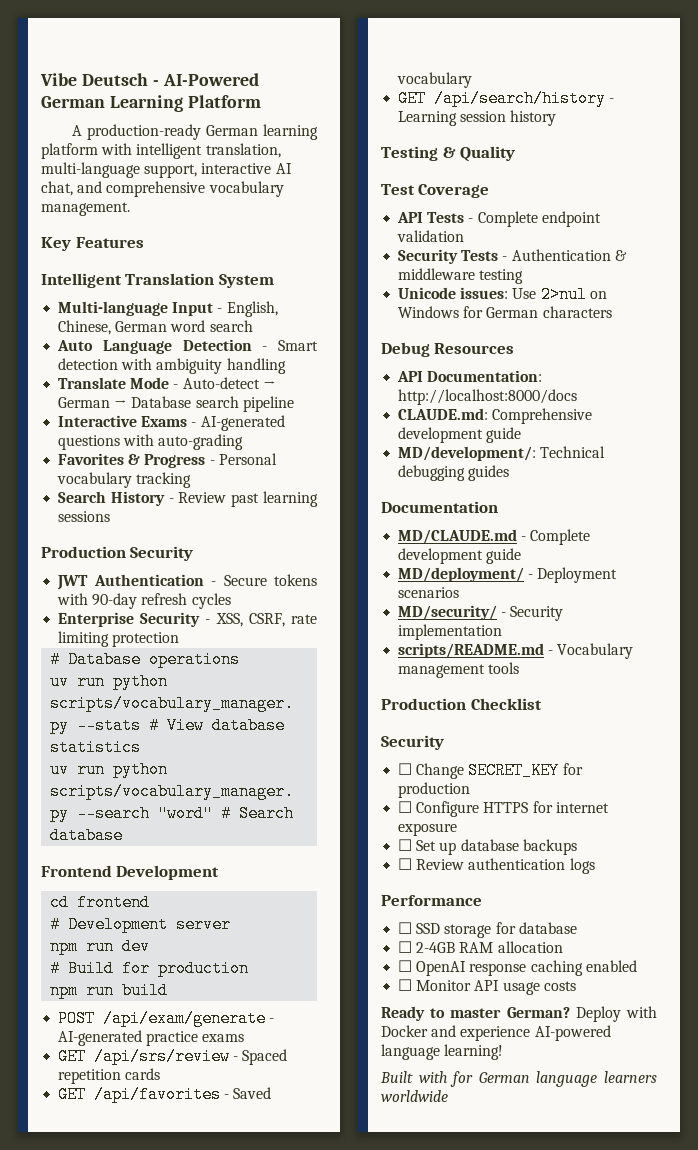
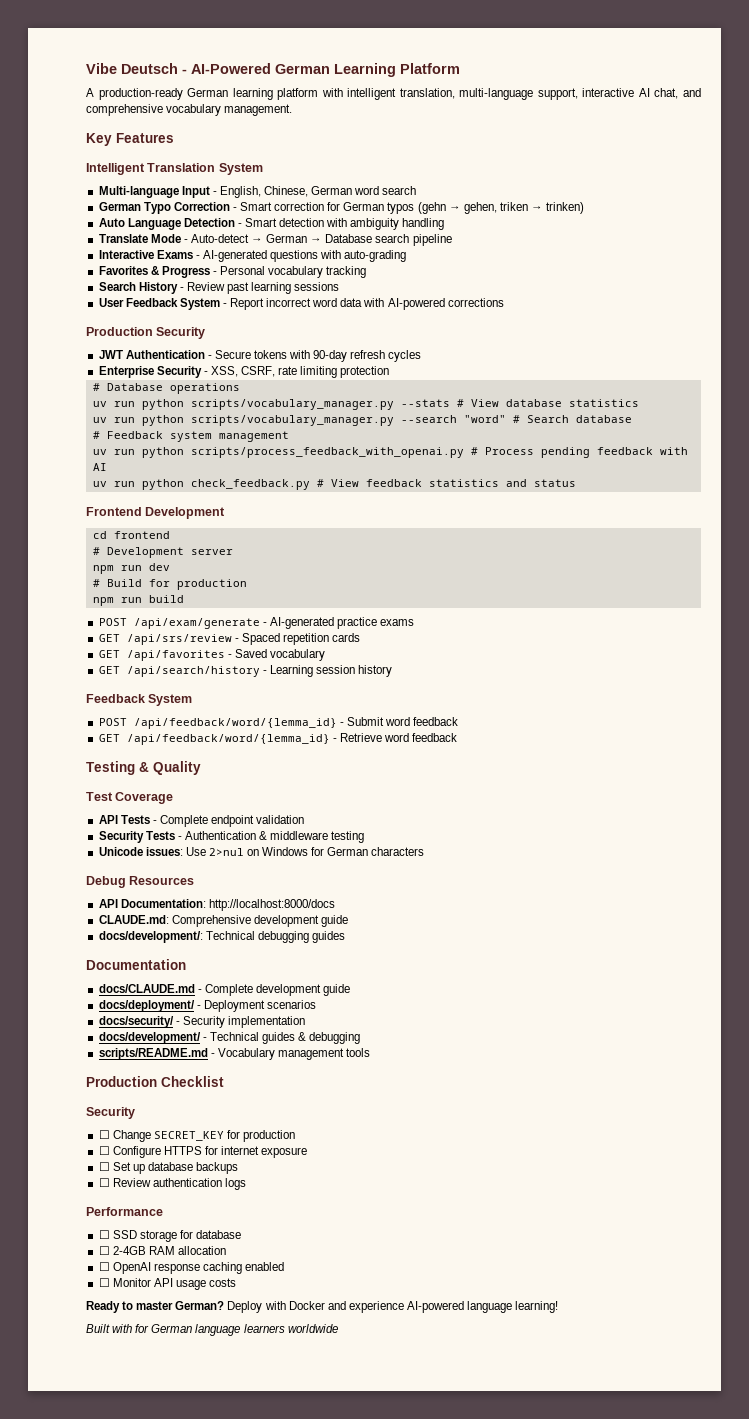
+ German Typo Correction - Smart correction for German typos (gehn → gehen, triken → trinken)
+ User Feedback System - Report incorrect word data with AI-powered corrections
+ # Feedback system management
+ uv run python scripts/process_feedback_with_openai.py # Process pending feedback with AI
+ uv run python check_feedback.py # View feedback statistics and status
  GET /api/search/history - Learning session history
+ Feedback System
+ POST /api/feedback/word/{lemma_id} - Submit word feedback
+ GET /api/feedback/word/{lemma_id} - Retrieve word feedback
- MD/development/: Technical debugging guides
+ docs/development/: Technical debugging guides
- MD/CLAUDE.md - Complete development guide
+ docs/CLAUDE.md - Complete development guide
- MD/deployment/ - Deployment scenarios
+ docs/deployment/ - Deployment scenarios
- MD/security/ - Security implementation
+ docs/security/ - Security implementation
+ docs/development/ - Technical guides & debugging

